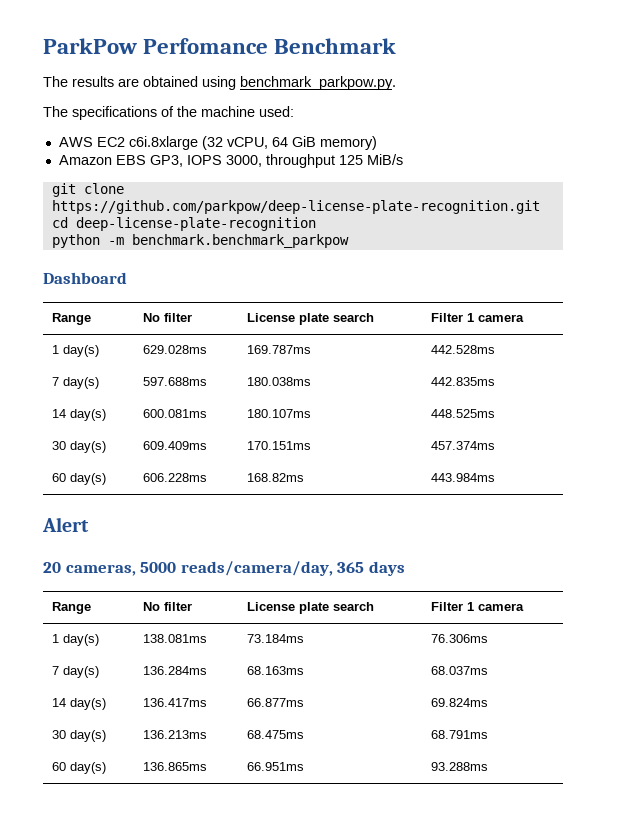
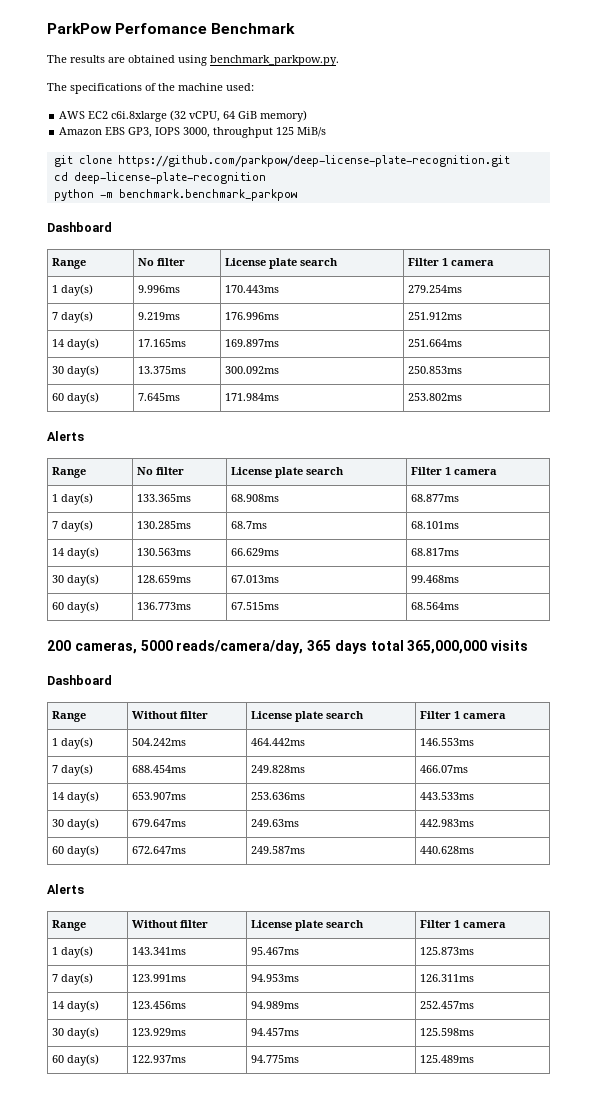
- 1 day(s) | 629.028ms | 169.787ms | 442.528ms
- 7 day(s) | 597.688ms | 180.038ms | 442.835ms
- 14 day(s) | 600.081ms | 180.107ms | 448.525ms
- 30 day(s) | 609.409ms | 170.151ms | 457.374ms
- 60 day(s) | 606.228ms | 168.82ms | 443.984ms
- Alert
- 20 cameras, 5000 reads/camera/day, 365 days
+ 1 day(s) | 9.996ms | 170.443ms | 279.254ms
+ 7 day(s) | 9.219ms | 176.996ms | 251.912ms
+ 14 day(s) | 17.165ms | 169.897ms | 251.664ms
+ 30 day(s) | 13.375ms | 300.092ms | 250.853ms
+ 60 day(s) | 7.645ms | 171.984ms | 253.802ms
+ Alerts
- 1 day(s) | 138.081ms | 73.184ms | 76.306ms
- 7 day(s) | 136.284ms | 68.163ms | 68.037ms
- 14 day(s) | 136.417ms | 66.877ms | 69.824ms
- 30 day(s) | 136.213ms | 68.475ms | 68.791ms
- 60 day(s) | 136.865ms | 66.951ms | 93.288ms
+ 1 day(s) | 133.365ms | 68.908ms | 68.877ms
+ 7 day(s) | 130.285ms | 68.7ms | 68.101ms
+ 14 day(s) | 130.563ms | 66.629ms | 68.817ms
+ 30 day(s) | 128.659ms | 67.013ms | 99.468ms
+ 60 day(s) | 136.773ms | 67.515ms | 68.564ms
+ 200 cameras, 5000 reads/camera/day, 365 days total 365,000,000 visits
+ Dashboard
+ Range | Without filter | License plate search | Filter 1 camera
+ 1 day(s) | 504.242ms | 464.442ms | 146.553ms
+ 7 day(s) | 688.454ms | 249.828ms | 466.07ms
+ 14 day(s) | 653.907ms | 253.636ms | 443.533ms
+ 30 day(s) | 679.647ms | 249.63ms | 442.983ms
+ 60 day(s) | 672.647ms | 249.587ms | 440.628ms
+ Alerts
+ Range | Without filter | License plate search | Filter 1 camera
+ 1 day(s) | 143.341ms | 95.467ms | 125.873ms
+ 7 day(s) | 123.991ms | 94.953ms | 126.311ms
+ 14 day(s) | 123.456ms | 94.989ms | 252.457ms
+ 30 day(s) | 123.929ms | 94.457ms | 125.598ms
+ 60 day(s) | 122.937ms | 94.775ms | 125.489ms

